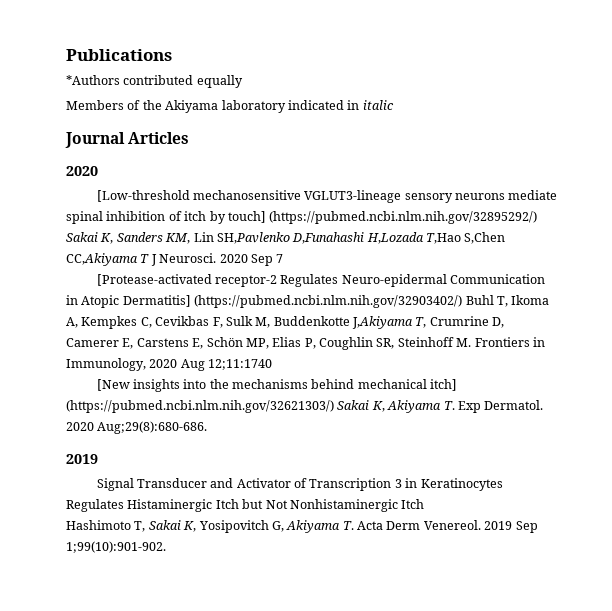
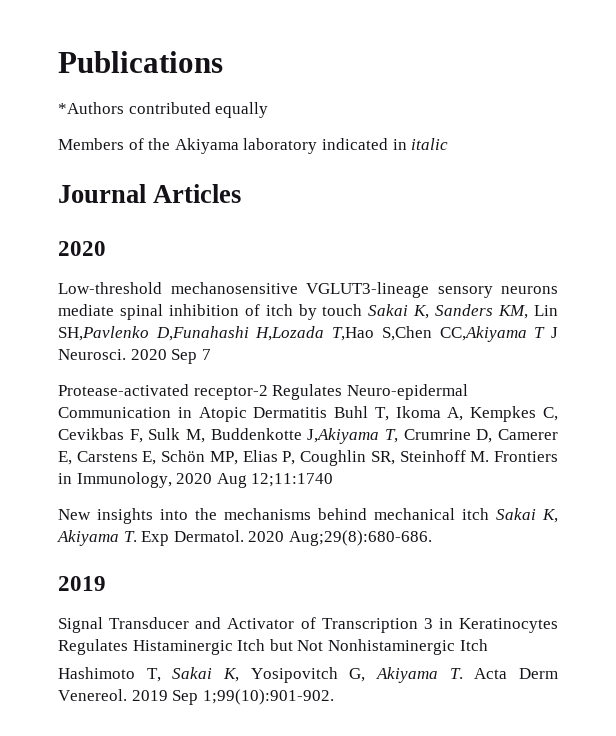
- [Low-threshold mechanosensitive VGLUT3-lineage sensory neurons mediate spinal inhibition of itch by touch] (https://pubmed.ncbi.nlm.nih.gov/32895292/) Sakai K, Sanders KM, Lin SH,Pavlenko D,Funahashi H,Lozada T,Hao S,Chen CC,Akiyama T J Neurosci.
+ Low-threshold mechanosensitive VGLUT3-lineage sensory neurons mediate spinal inhibition of itch by touch Sakai K, Sanders KM, Lin SH,Pavlenko D,Funahashi H,Lozada T,Hao S,Chen CC,Akiyama T J Neurosci.
- [Protease-activated receptor-2 Regulates Neuro-epidermal Communication in Atopic Dermatitis] (https://pubmed.ncbi.nlm.nih.gov/32903402/) Buhl T, Ikoma A, Kempkes C, Cevikbas F, Sulk M, Buddenkotte J,Akiyama T, Crumrine D, Camerer E, Carstens E, Schön MP, Elias P, Coughlin SR, Steinhoff M. Frontiers in Immunology, 2020 Aug 12;11:1740
+ Protease-activated receptor-2 Regulates Neuro-epidermal Communication in Atopic Dermatitis Buhl T, Ikoma A, Kempkes C, Cevikbas F, Sulk M, Buddenkotte J,Akiyama T, Crumrine D, Camerer E, Carstens E, Schön MP, Elias P, Coughlin SR, Steinhoff M. Frontiers in Immunology, 2020 Aug 12;11:1740
- [New insights into the mechanisms behind mechanical itch] (https://pubmed.ncbi.nlm.nih.gov/32621303/) Sakai K, Akiyama T. Exp Dermatol.
+ New insights into the mechanisms behind mechanical itch Sakai K, Akiyama T. Exp Dermatol.

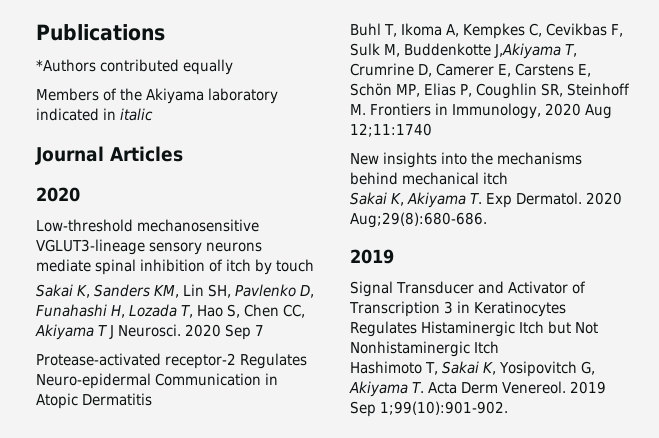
- Low-threshold mechanosensitive VGLUT3-lineage sensory neurons mediate spinal inhibition of itch by touch Sakai K, Sanders KM, Lin SH,Pavlenko D,Funahashi H,Lozada T,Hao S,Chen CC,Akiyama T J Neurosci.
+ Low-threshold mechanosensitive VGLUT3-lineage sensory neurons mediate spinal inhibition of itch by touch
+ Sakai K, Sanders KM, Lin SH, Pavlenko D, Funahashi H, Lozada T, Hao S, Chen CC, Akiyama T J Neurosci.
- Protease-activated receptor-2 Regulates Neuro-epidermal Communication in Atopic Dermatitis Buhl T, Ikoma A, Kempkes C, Cevikbas F, Sulk M, Buddenkotte J,Akiyama T, Crumrine D, Camerer E, Carstens E, Schön MP, Elias P, Coughlin SR, Steinhoff M. Frontiers in Immunology, 2020 Aug 12;11:1740
+ Protease-activated receptor-2 Regulates Neuro-epidermal Communication in Atopic Dermatitis
+ Buhl T, Ikoma A, Kempkes C, Cevikbas F, Sulk M, Buddenkotte J,Akiyama T, Crumrine D, Camerer E, Carstens E, Schön MP, Elias P, Coughlin SR, Steinhoff M. Frontiers in Immunology, 2020 Aug 12;11:1740
- New insights into the mechanisms behind mechanical itch Sakai K, Akiyama T. Exp Dermatol.
+ New insights into the mechanisms behind mechanical itch
+ Sakai K, Akiyama T. Exp Dermatol.

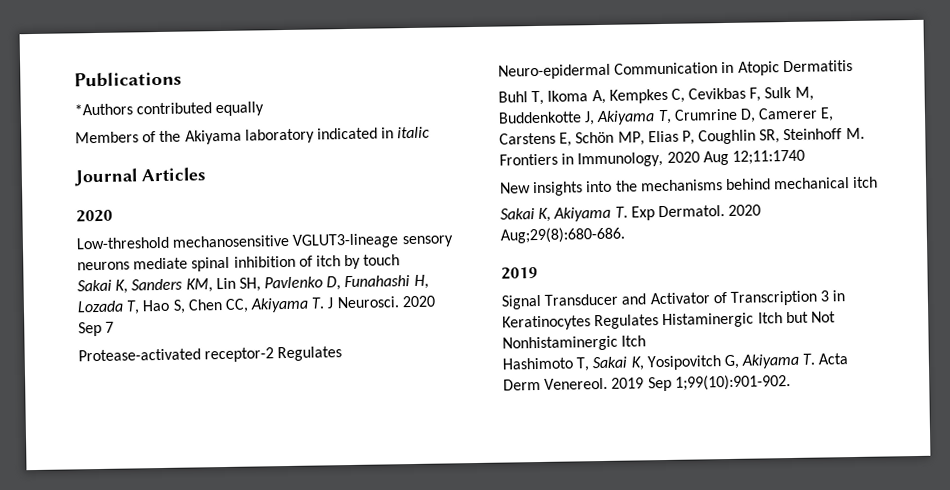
- Sakai K, Sanders KM, Lin SH, Pavlenko D, Funahashi H, Lozada T, Hao S, Chen CC, Akiyama T J Neurosci.
+ Sakai K, Sanders KM, Lin SH, Pavlenko D, Funahashi H, Lozada T, Hao S, Chen CC, Akiyama T. J Neurosci.
- Buhl T, Ikoma A, Kempkes C, Cevikbas F, Sulk M, Buddenkotte J,Akiyama T, Crumrine D, Camerer E, Carstens E, Schön MP, Elias P, Coughlin SR, Steinhoff M. Frontiers in Immunology, 2020 Aug 12;11:1740
+ Buhl T, Ikoma A, Kempkes C, Cevikbas F, Sulk M, Buddenkotte J, Akiyama T, Crumrine D, Camerer E, Carstens E, Schön MP, Elias P, Coughlin SR, Steinhoff M. Frontiers in Immunology, 2020 Aug 12;11:1740

